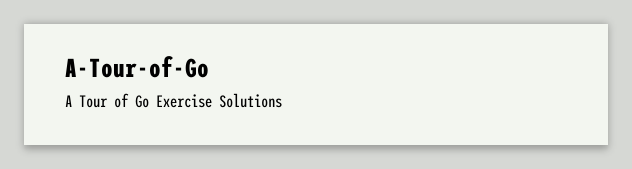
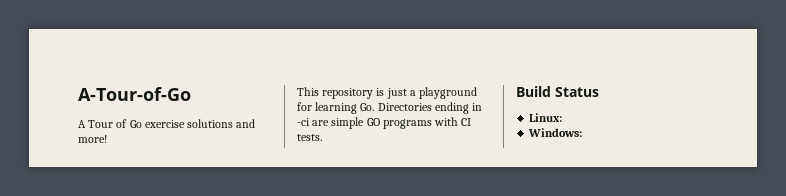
- A Tour of Go Exercise Solutions
+ A Tour of Go exercise solutions and more!
+ This repository is just a playground for learning Go. Directories ending in -ci are simple GO programs with CI tests.
+ Build Status
+ Linux:
+ Windows:

